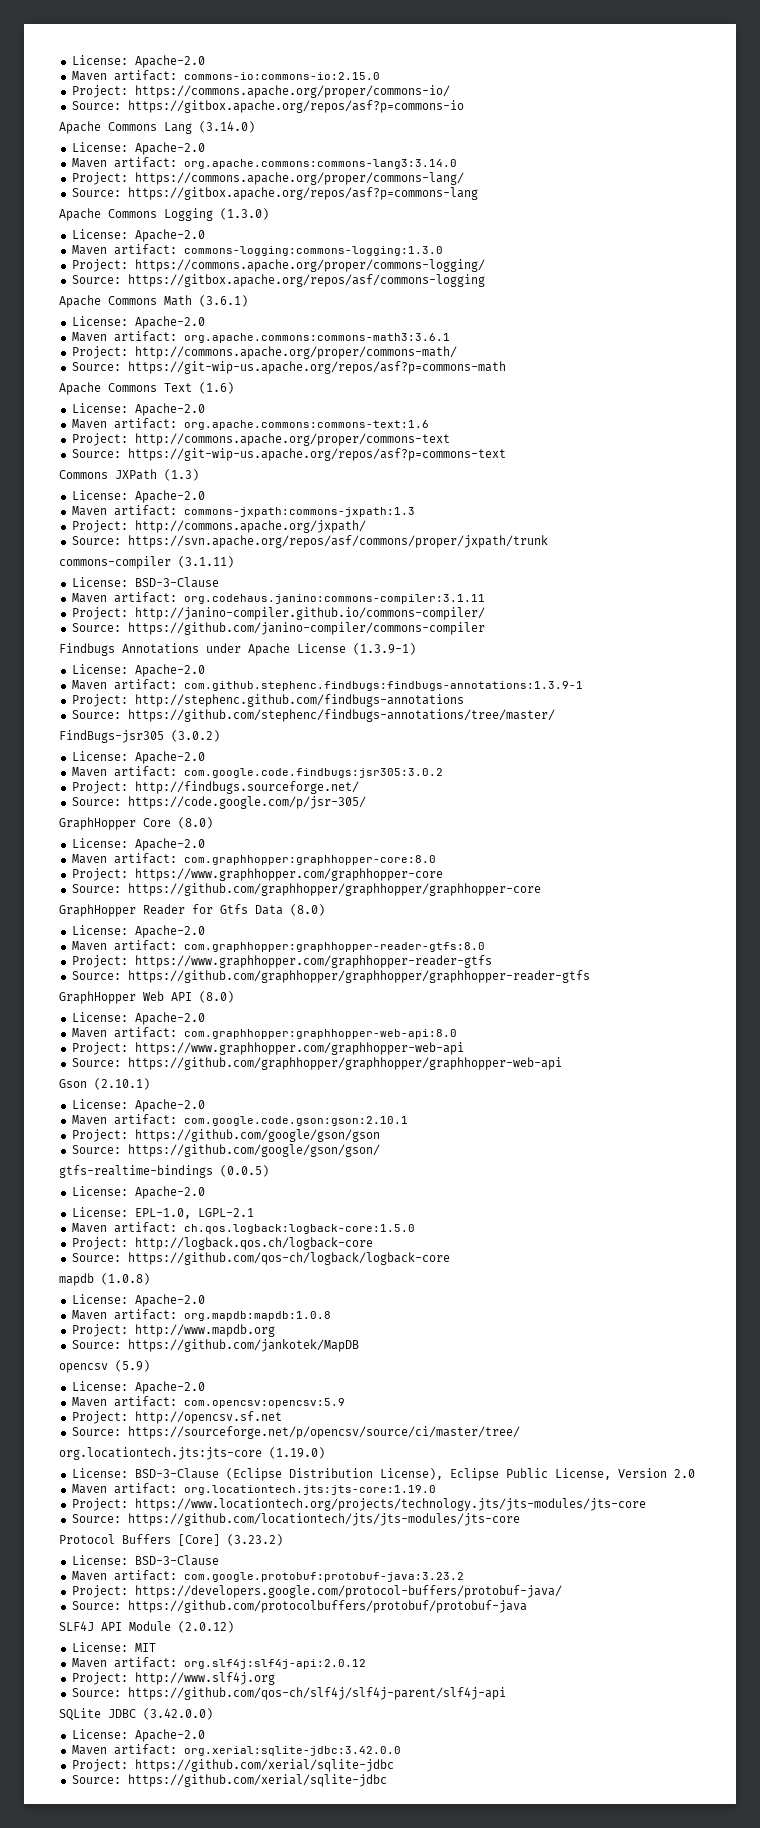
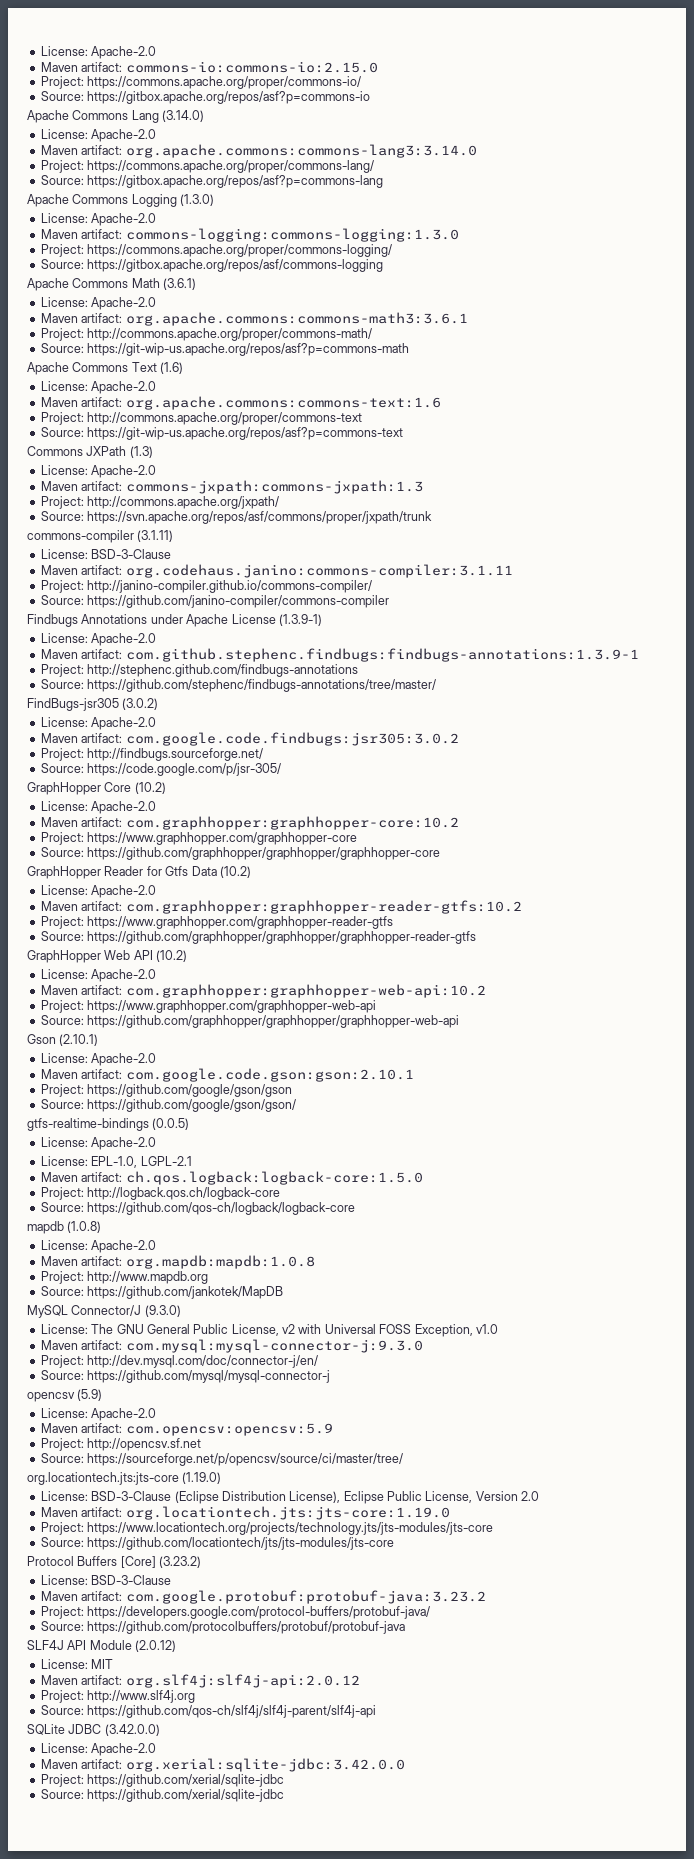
- GraphHopper Core (8.0)
+ GraphHopper Core (10.2)
  License: Apache-2.0
- Maven artifact: com.graphhopper:graphhopper-core:8.0
+ Maven artifact: com.graphhopper:graphhopper-core:10.2
- GraphHopper Reader for Gtfs Data (8.0)
+ GraphHopper Reader for Gtfs Data (10.2)
  License: Apache-2.0
- Maven artifact: com.graphhopper:graphhopper-reader-gtfs:8.0
+ Maven artifact: com.graphhopper:graphhopper-reader-gtfs:10.2
- GraphHopper Web API (8.0)
+ GraphHopper Web API (10.2)
  License: Apache-2.0
- Maven artifact: com.graphhopper:graphhopper-web-api:8.0
+ Maven artifact: com.graphhopper:graphhopper-web-api:10.2
+ MySQL Connector/J (9.3.0)
+ License: The GNU General Public License, v2 with Universal FOSS Exception, v1.0
+ Maven artifact: com.mysql:mysql-connector-j:9.3.0
+ Project: http://dev.mysql.com/doc/connector-j/en/
+ Source: https://github.com/mysql/mysql-connector-j

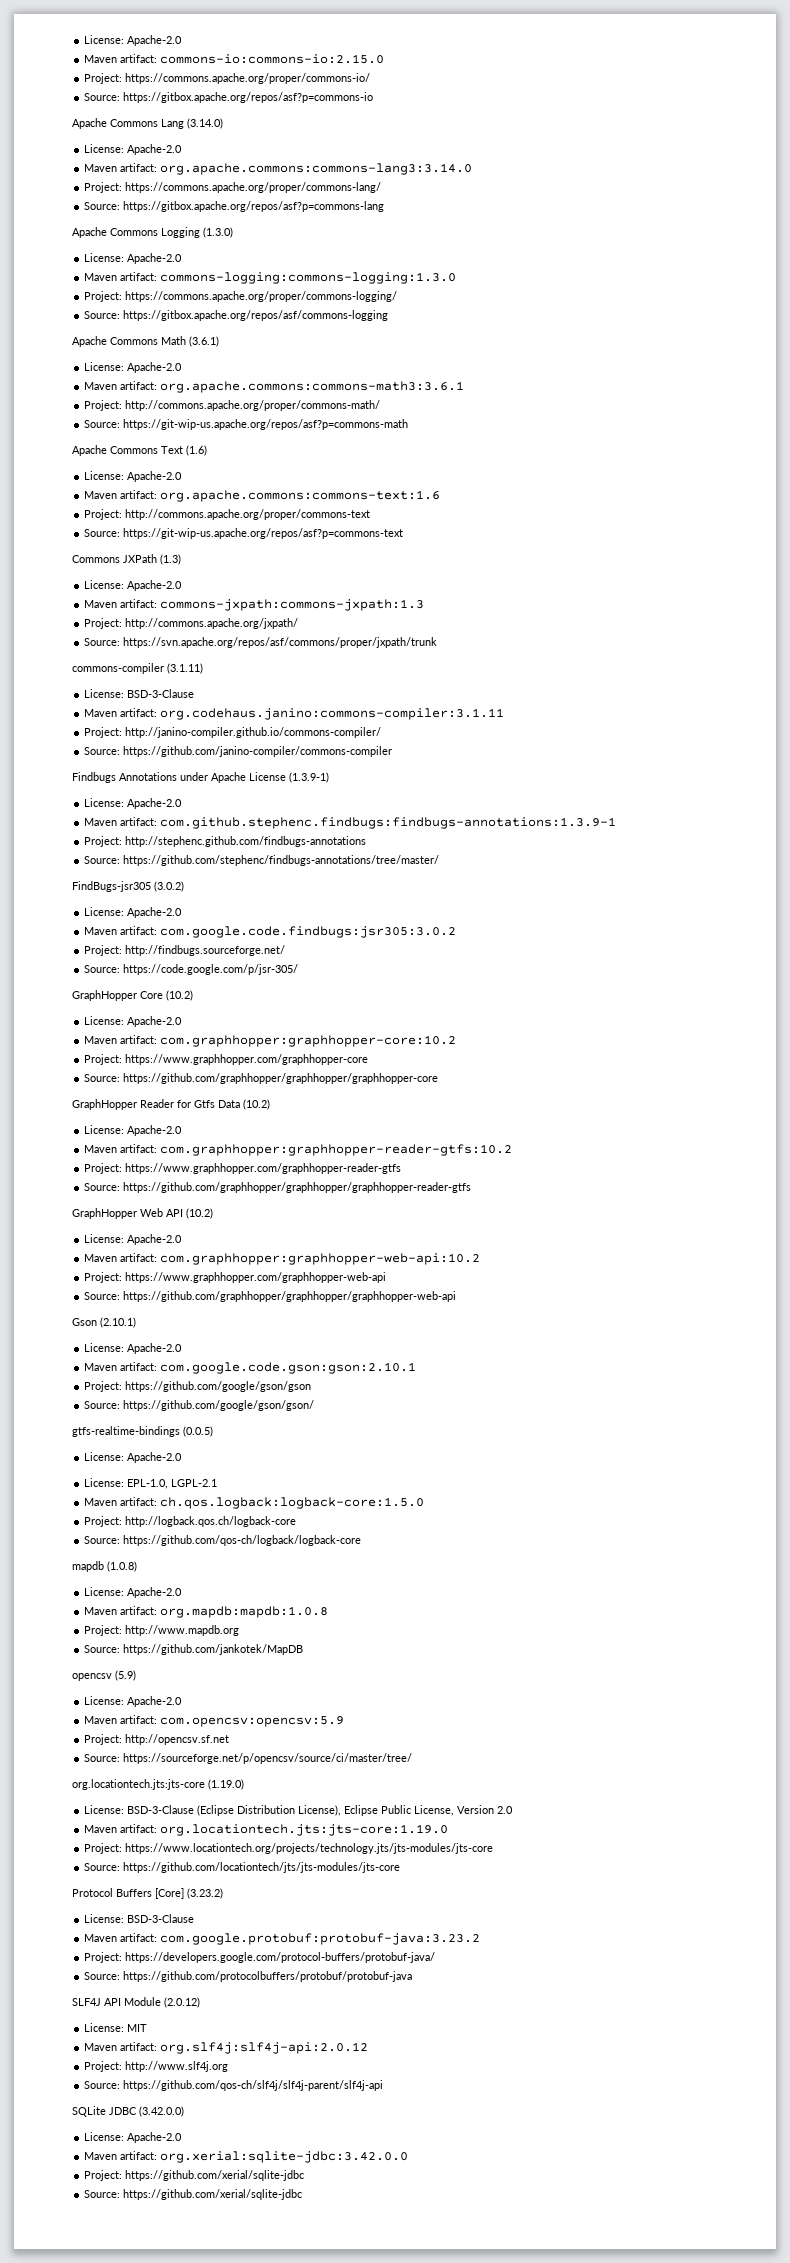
- MySQL Connector/J (9.3.0)
- License: The GNU General Public License, v2 with Universal FOSS Exception, v1.0
- Maven artifact: com.mysql:mysql-connector-j:9.3.0
- Project: http://dev.mysql.com/doc/connector-j/en/
- Source: https://github.com/mysql/mysql-connector-j

